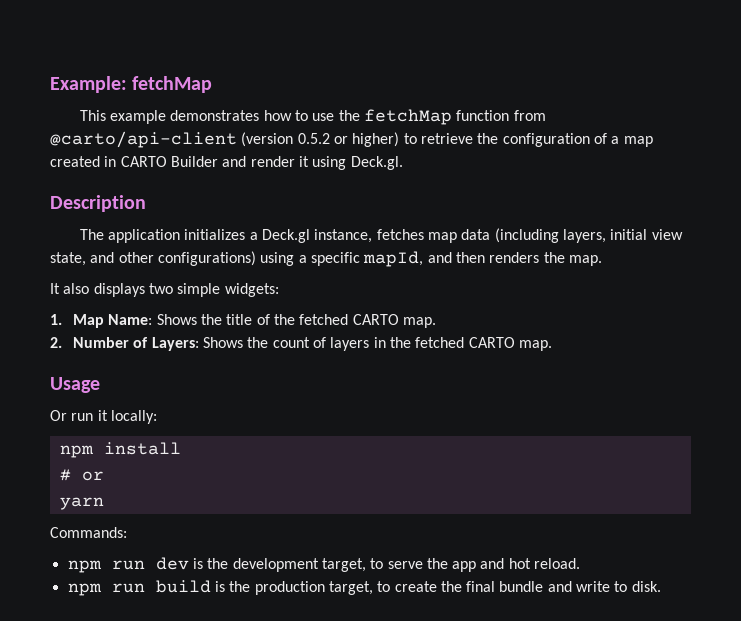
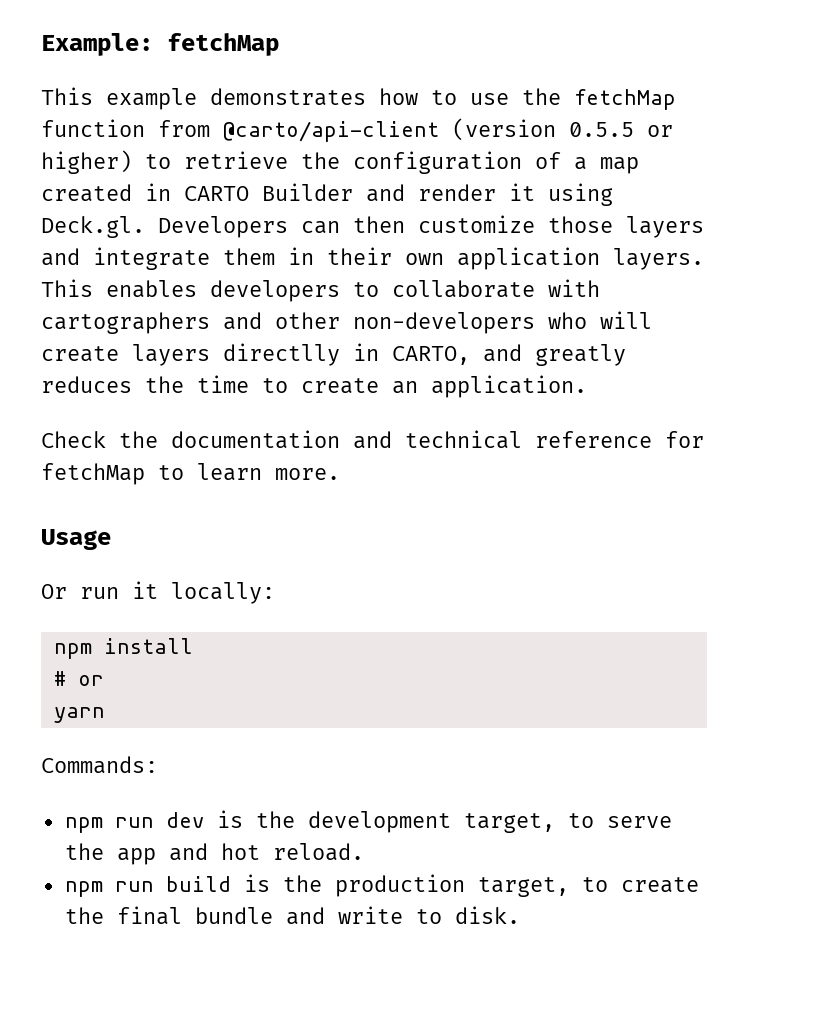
- This example demonstrates how to use the fetchMap function from @carto/api-client (version 0.5.2 or higher) to retrieve the configuration of a map created in CARTO Builder and render it using Deck.gl.
- Description
- The application initializes a Deck.gl instance, fetches map data (including layers, initial view state, and other configurations) using a specific mapId, and then renders the map.
- It also displays two simple widgets:
- 1. Map Name: Shows the title of the fetched CARTO map.
- 2. Number of Layers: Shows the count of layers in the fetched CARTO map.
+ This example demonstrates how to use the fetchMap function from @carto/api-client (version 0.5.5 or higher) to retrieve the configuration of a map created in CARTO Builder and render it using Deck.gl. Developers can then customize those layers and integrate them in their own application layers. This enables developers to collaborate with cartographers and other non-developers who will create layers directlly in CARTO, and greatly reduces the time to create an application.
+ Check the documentation and technical reference for fetchMap to learn more.

